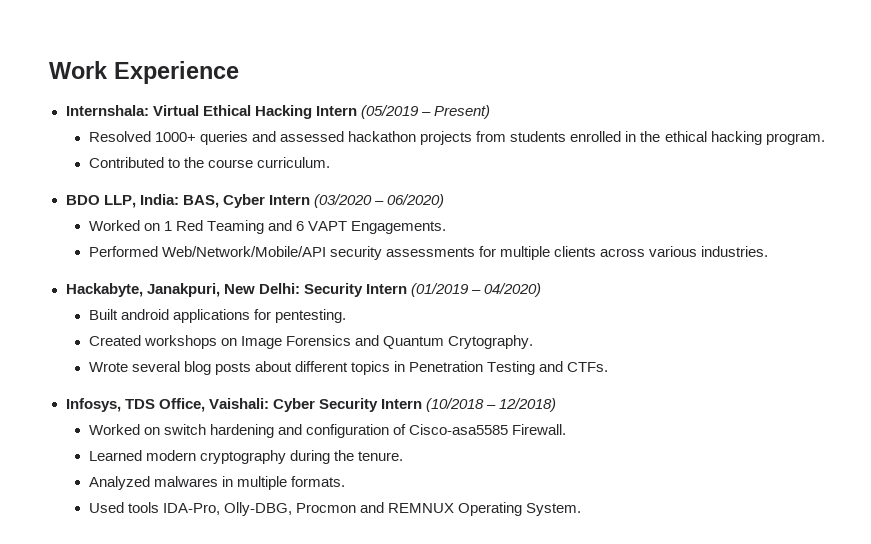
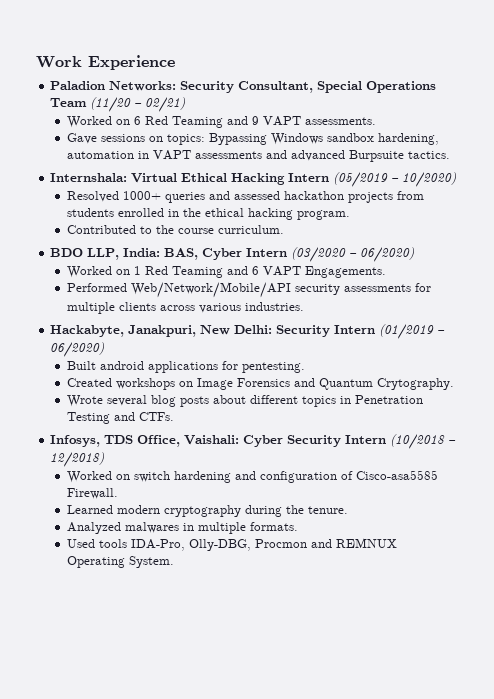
+ Paladion Networks: Security Consultant, Special Operations Team (11/20 – 02/21)
+ Worked on 6 Red Teaming and 9 VAPT assessments.
+ Gave sessions on topics: Bypassing Windows sandbox hardening, automation in VAPT assessments and advanced Burpsuite tactics.
- Internshala: Virtual Ethical Hacking Intern (05/2019 – Present)
+ Internshala: Virtual Ethical Hacking Intern (05/2019 – 10/2020)
- Hackabyte, Janakpuri, New Delhi: Security Intern (01/2019 – 04/2020)
+ Hackabyte, Janakpuri, New Delhi: Security Intern (01/2019 – 06/2020)

